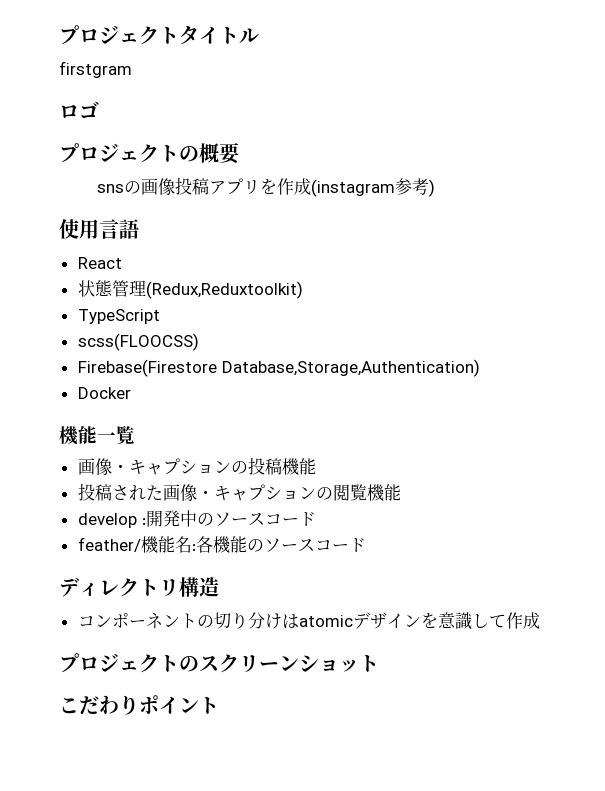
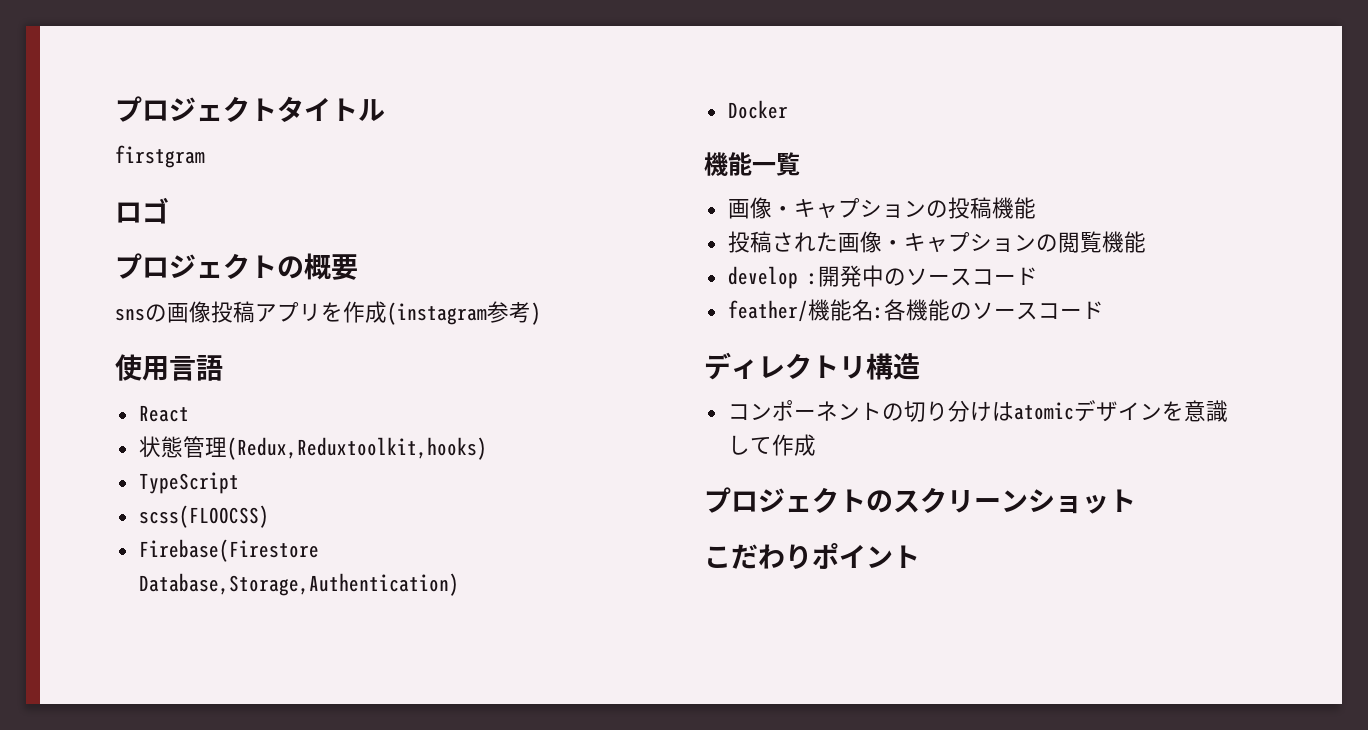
- 状態管理(Redux,Reduxtoolkit)
+ 状態管理(Redux,Reduxtoolkit,hooks)

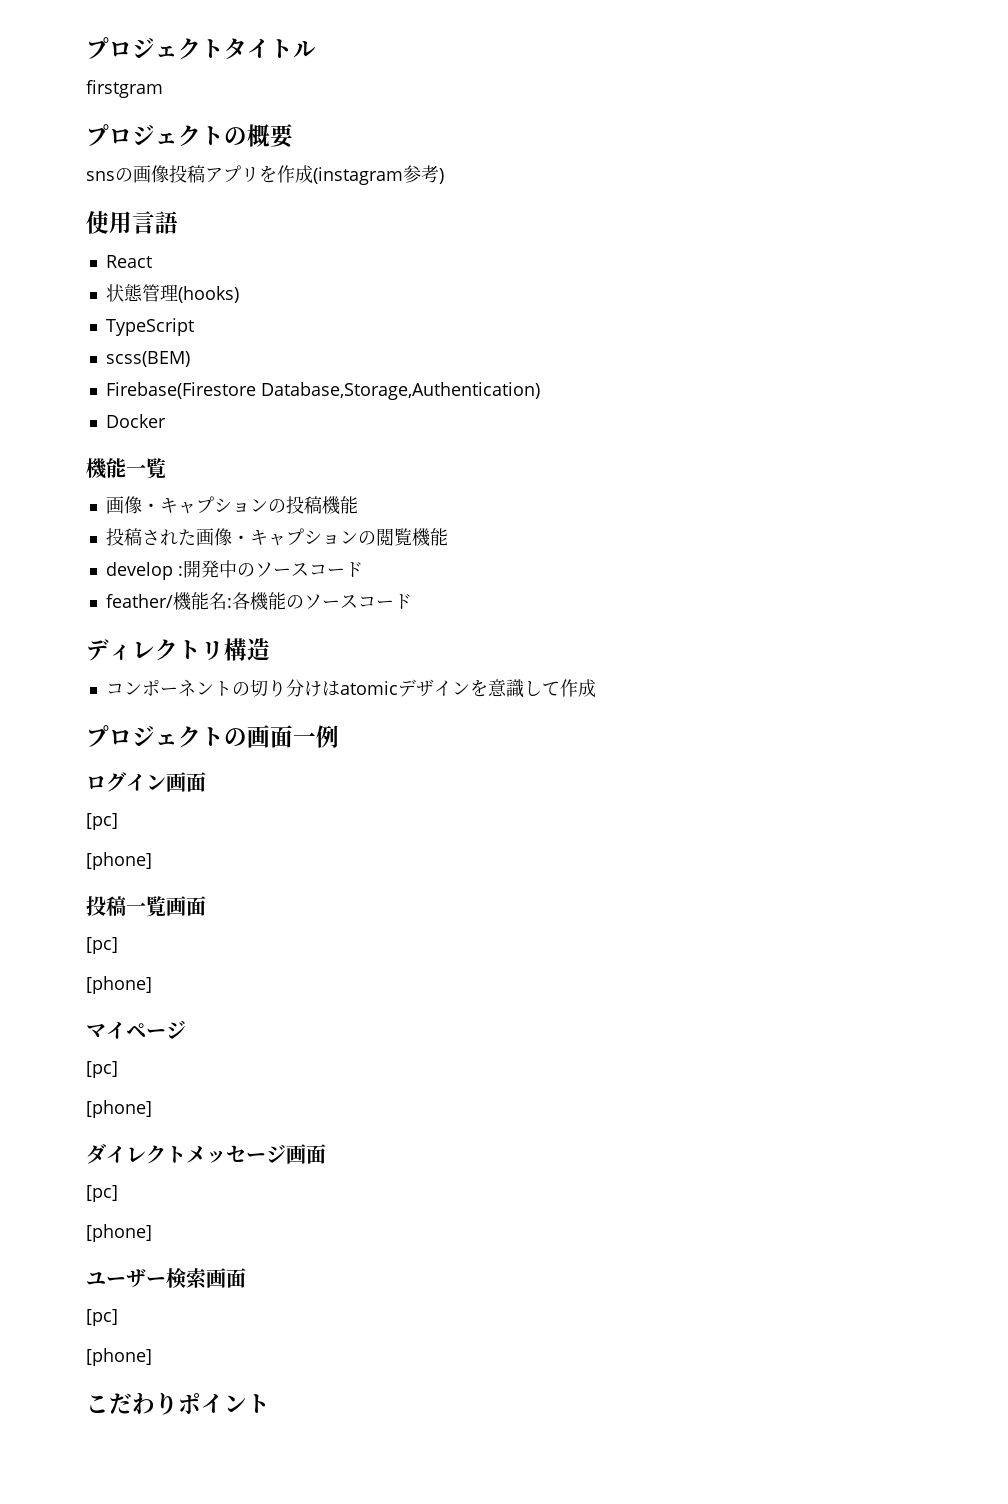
- ロゴ
- 状態管理(Redux,Reduxtoolkit,hooks)
+ 状態管理(hooks)
- scss(FLOOCSS)
+ scss(BEM)
- プロジェクトのスクリーンショット
+ プロジェクトの画面一例
+ ログイン画面
+ [pc]
+ [phone]
+ 投稿一覧画面
+ [pc]
+ [phone]
+ マイページ
+ [pc]
+ [phone]
+ ダイレクトメッセージ画面
+ [pc]
+ [phone]
+ ユーザー検索画面
+ [pc]
+ [phone]

